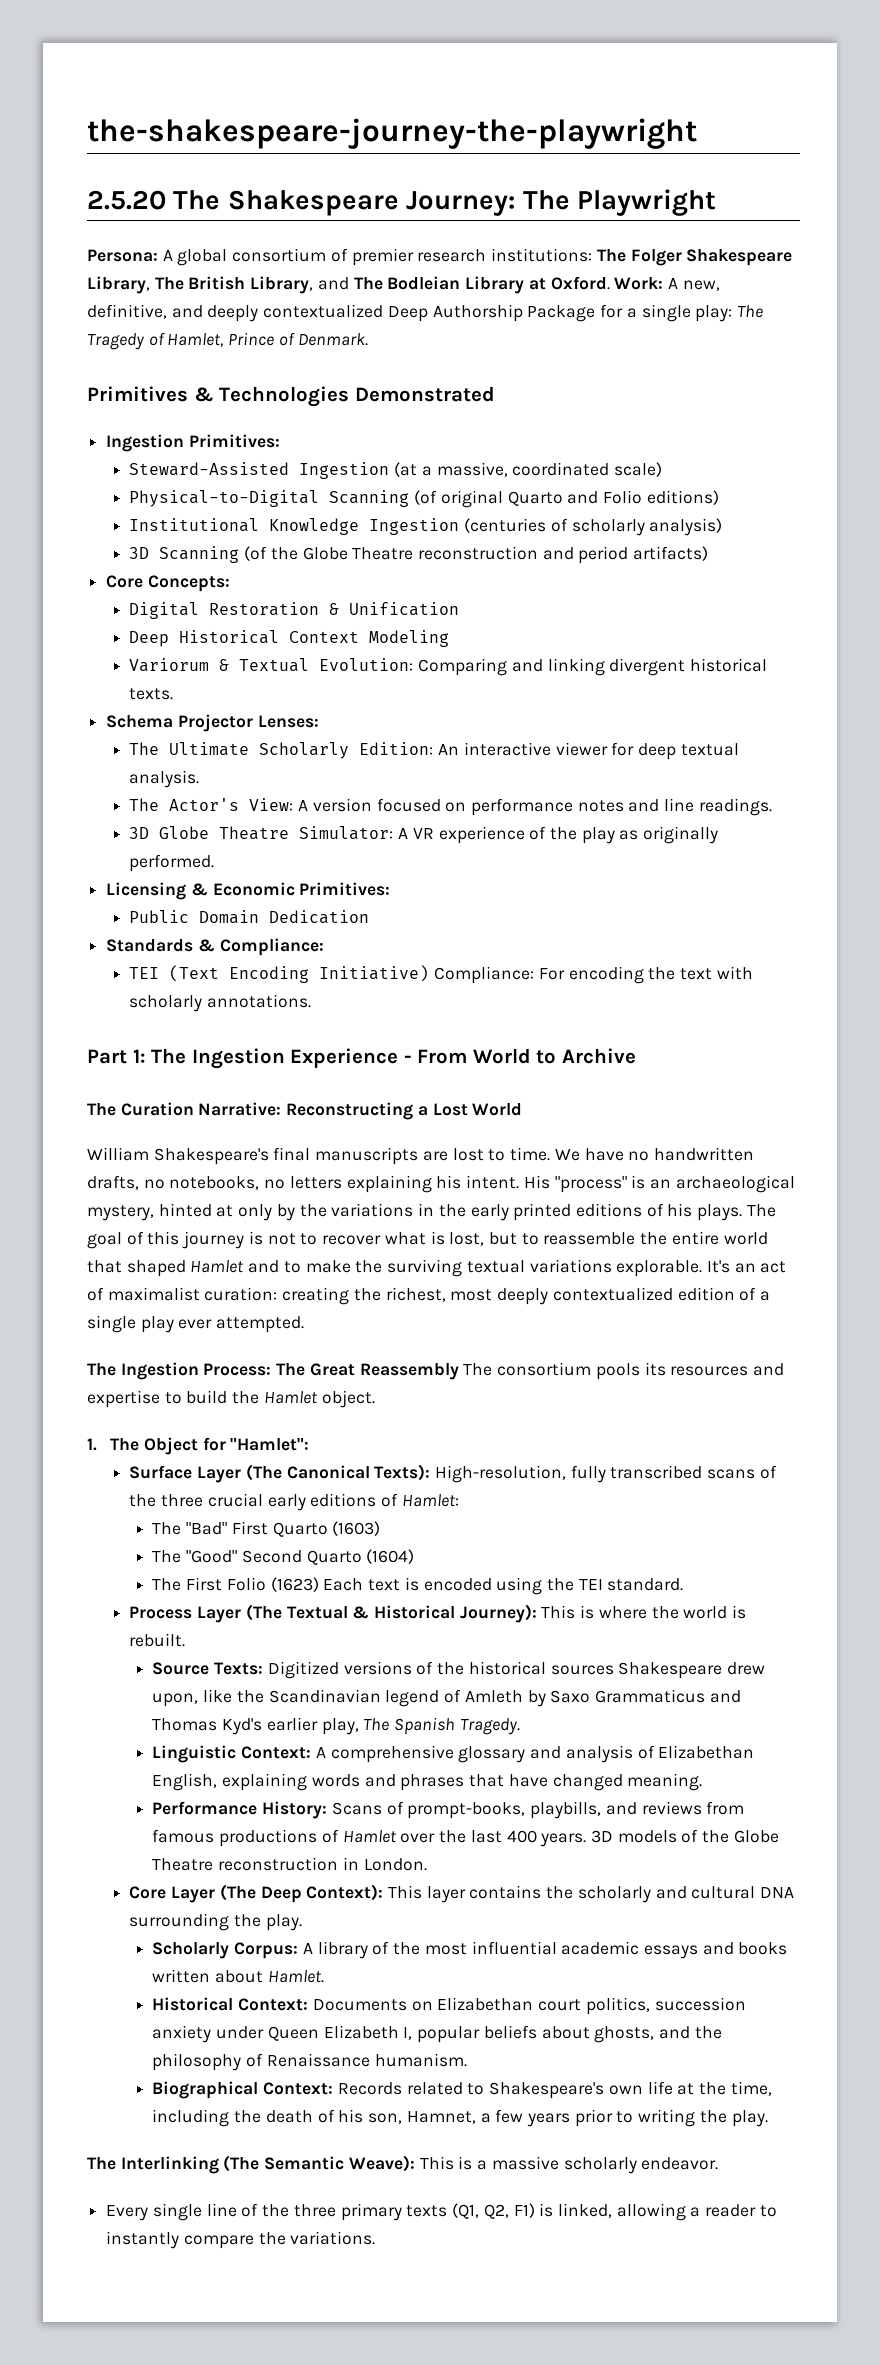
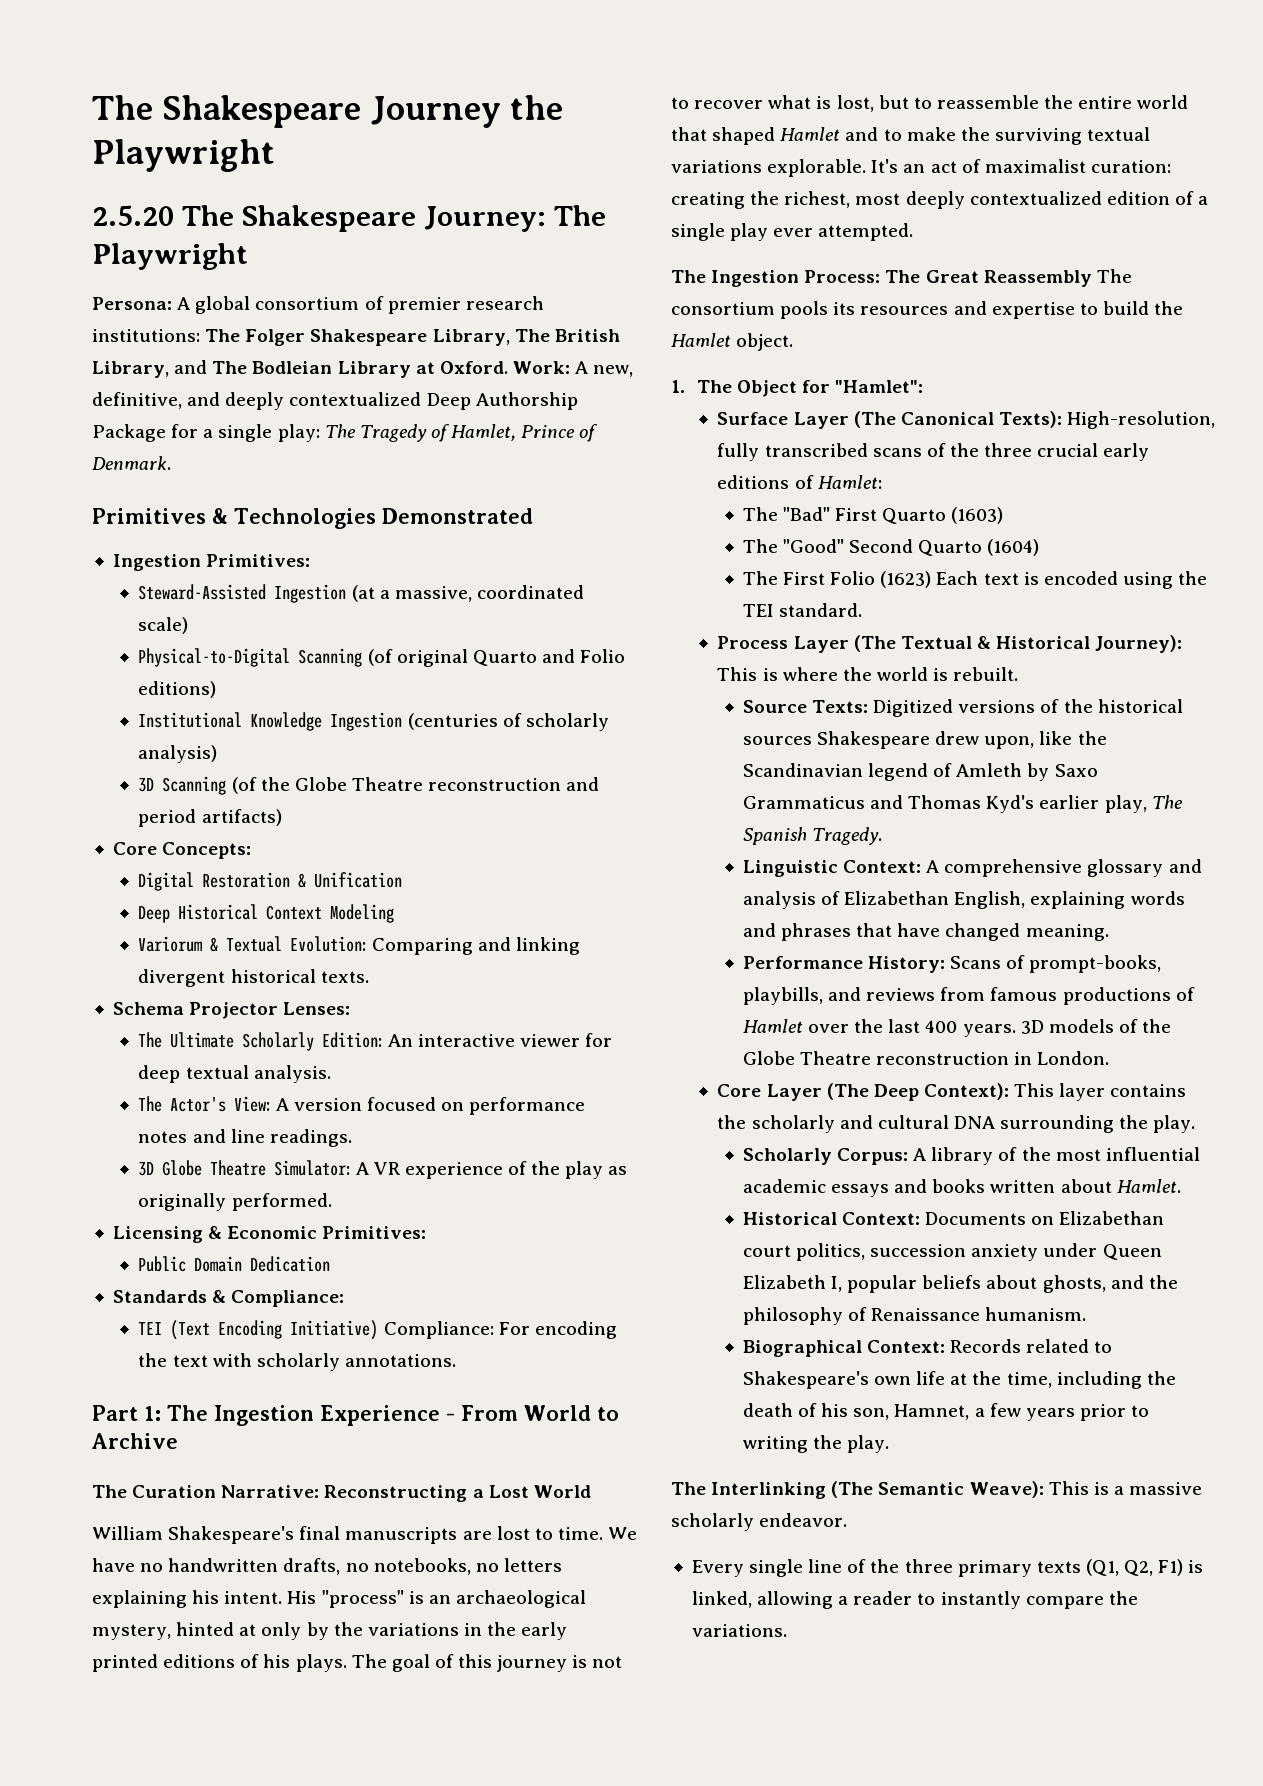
- the-shakespeare-journey-the-playwright
+ The Shakespeare Journey the Playwright

